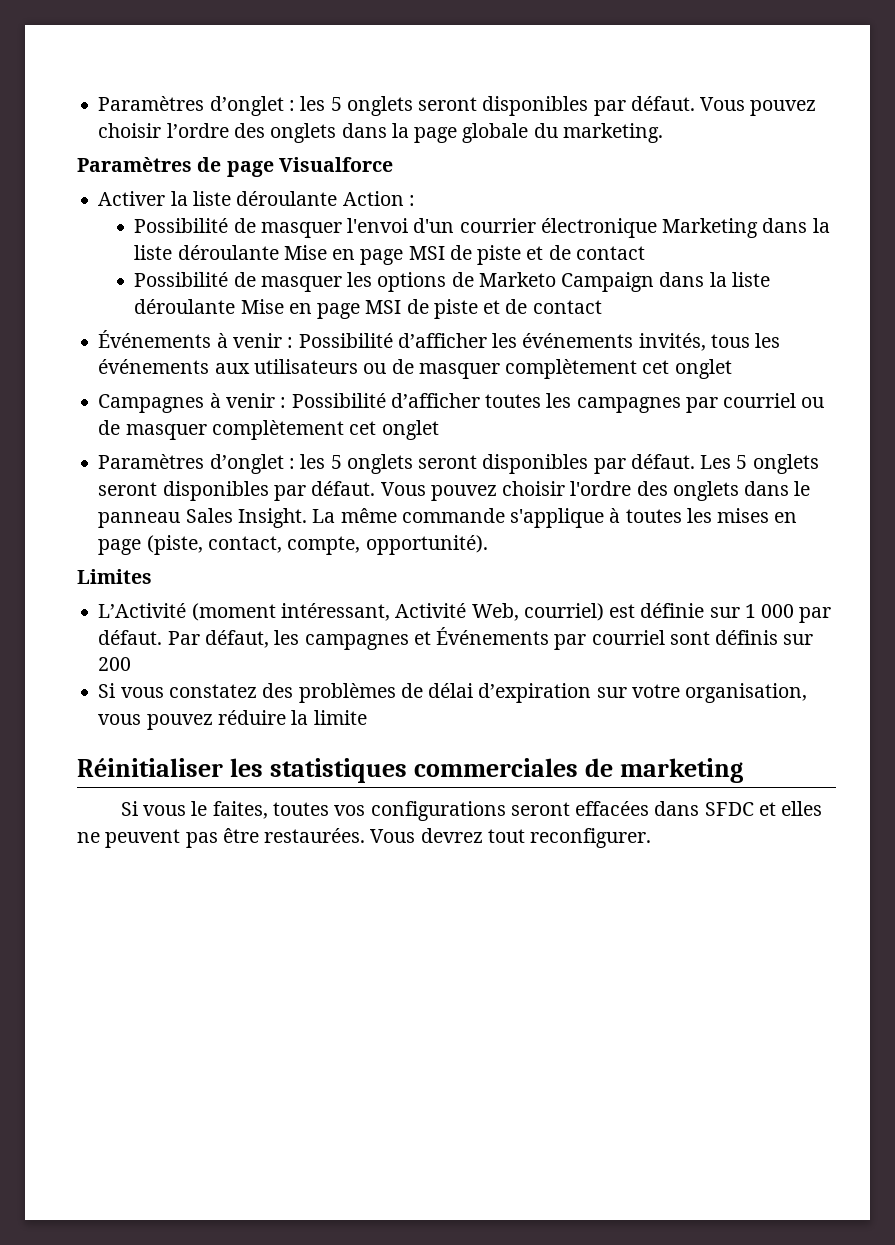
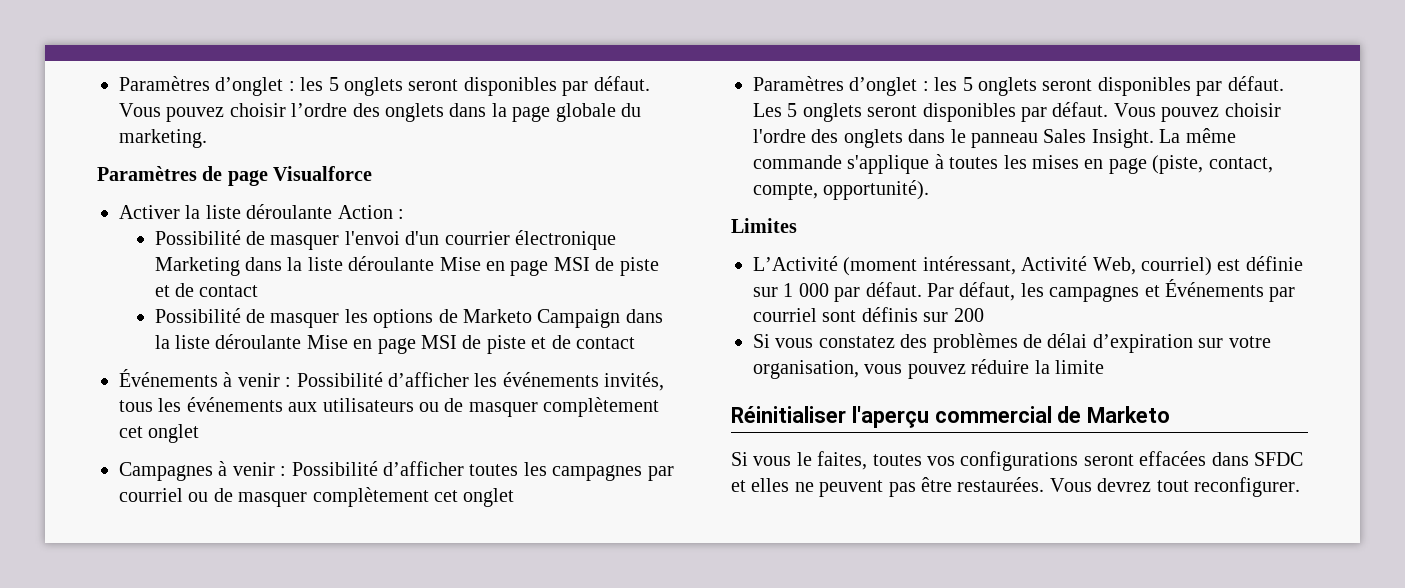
- Réinitialiser les statistiques commerciales de marketing
+ Réinitialiser l'aperçu commercial de Marketo

